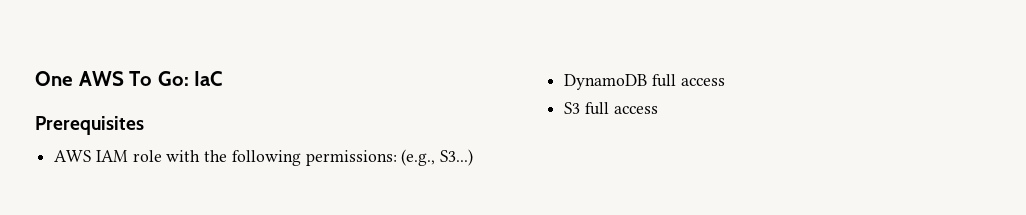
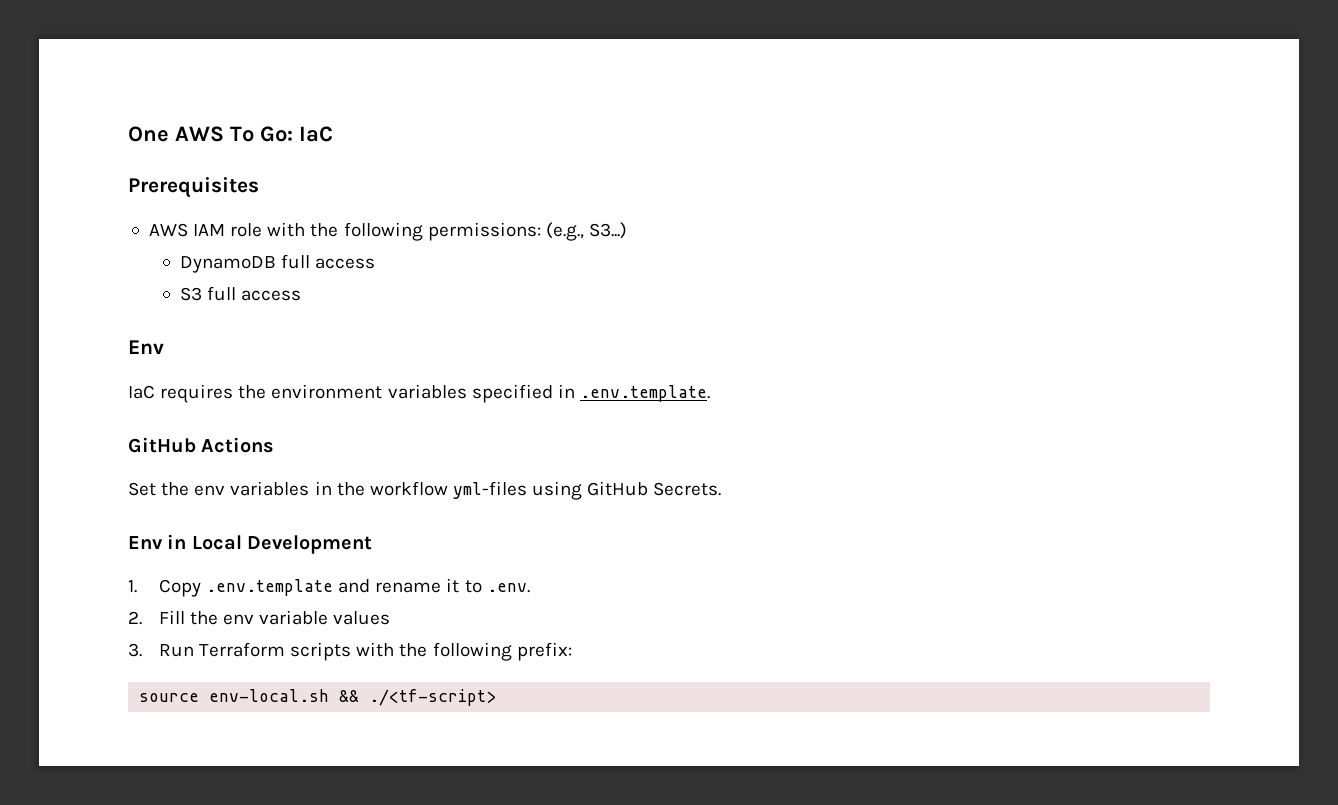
  S3 full access
+ Env
+ IaC requires the environment variables specified in .env.template.
+ GitHub Actions
+ Set the env variables in the workflow yml-files using GitHub Secrets.
+ Env in Local Development
+ 1. Copy .env.template and rename it to .env.
+ 2. Fill the env variable values
+ 3. Run Terraform scripts with the following prefix:
+ source env-local.sh && ./<tf-script>

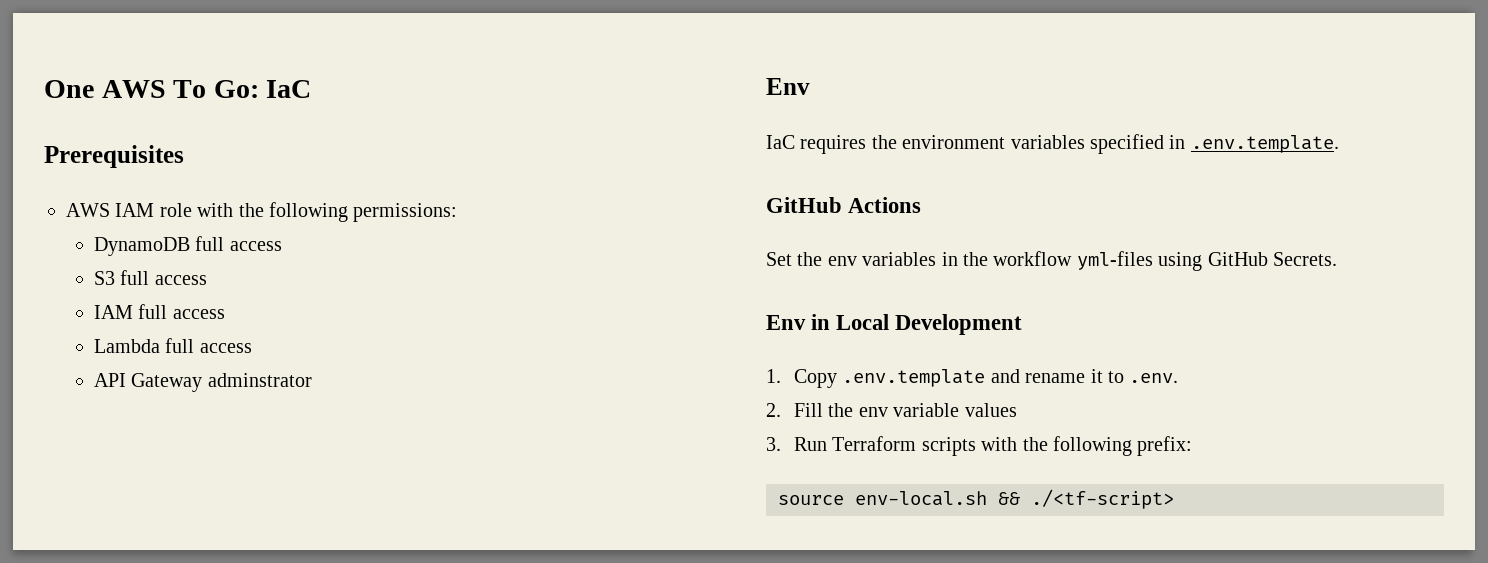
- AWS IAM role with the following permissions: (e.g., S3...)
+ AWS IAM role with the following permissions:
+ IAM full access
+ Lambda full access
+ API Gateway adminstrator

